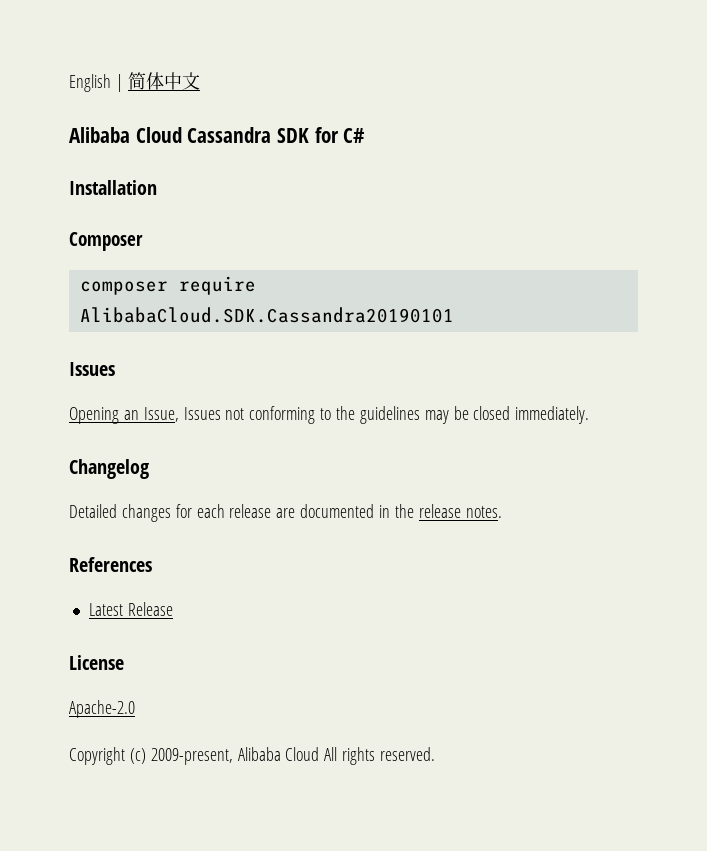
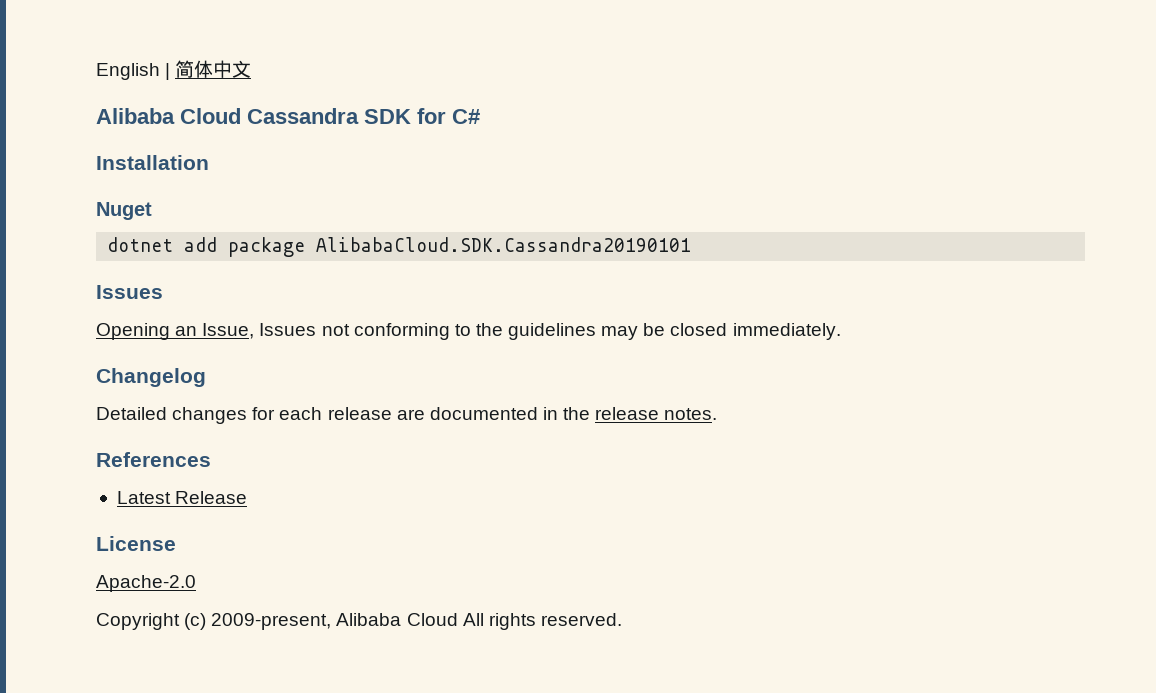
- Composer
- composer require AlibabaCloud.SDK.Cassandra20190101
+ Nuget
+ dotnet add package AlibabaCloud.SDK.Cassandra20190101

